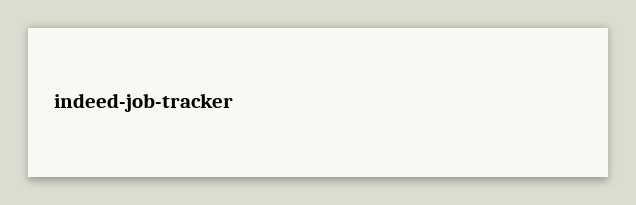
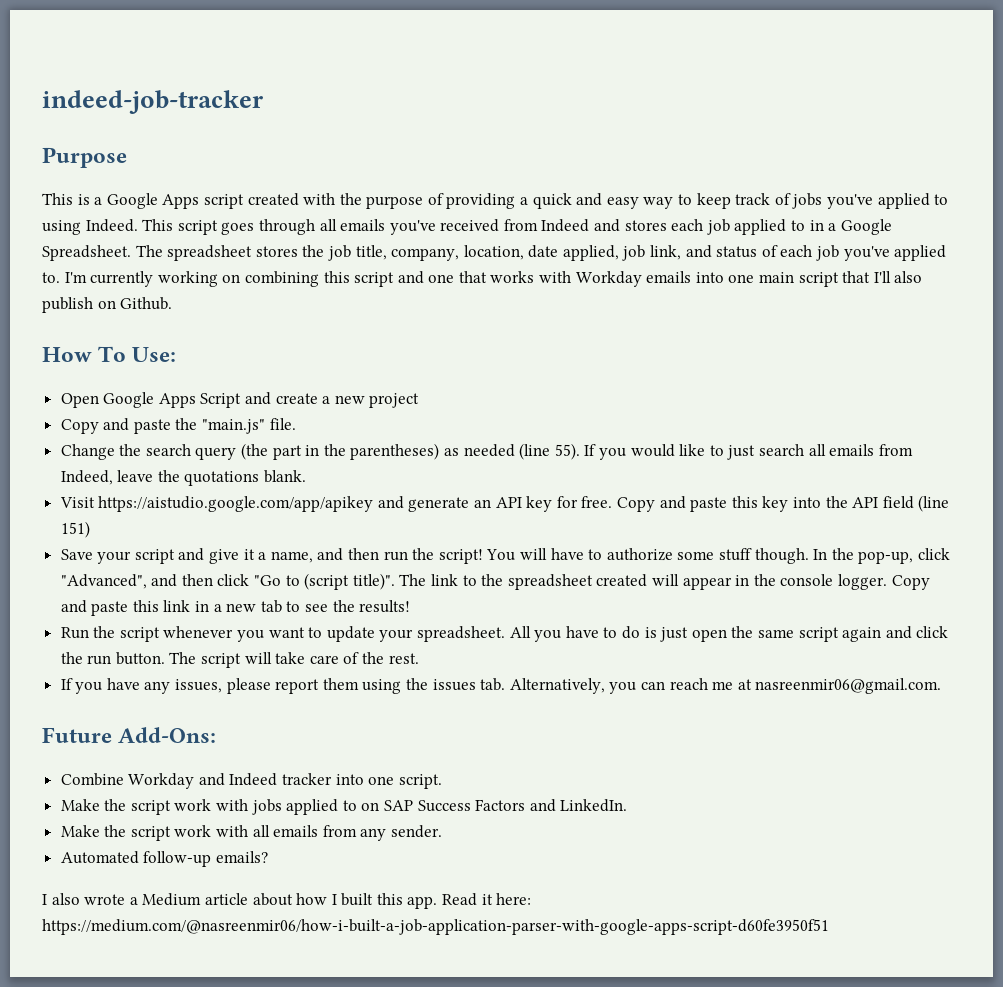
+ Purpose
+ This is a Google Apps script created with the purpose of providing a quick and easy way to keep track of jobs you've applied to using Indeed. This script goes through all emails you've received from Indeed and stores each job applied to in a Google Spreadsheet. The spreadsheet stores the job title, company, location, date applied, job link, and status of each job you've applied to. I'm currently working on combining this script and one that works with Workday emails into one main script that I'll also publish on Github.
+ How To Use:
+ Open Google Apps Script and create a new project
+ Copy and paste the "main.js" file.
+ Change the search query (the part in the parentheses) as needed (line 55). If you would like to just search all emails from Indeed, leave the quotations blank.
+ Visit https://aistudio.google.com/app/apikey and generate an API key for free. Copy and paste this key into the API field (line 151)
+ Save your script and give it a name, and then run the script! You will have to authorize some stuff though. In the pop-up, click "Advanced", and then click "Go to (script title)". The link to the spreadsheet created will appear in the console logger. Copy and paste this link in a new tab to see the results!
+ Run the script whenever you want to update your spreadsheet. All you have to do is just open the same script again and click the run button. The script will take care of the rest.
+ If you have any issues, please report them using the issues tab. Alternatively, you can reach me at nasreenmir06@gmail.com.
+ Future Add-Ons:
+ Combine Workday and Indeed tracker into one script.
+ Make the script work with jobs applied to on SAP Success Factors and LinkedIn.
+ Make the script work with all emails from any sender.
+ Automated follow-up emails?
+ I also wrote a Medium article about how I built this app. Read it here: https://medium.com/@nasreenmir06/how-i-built-a-job-application-parser-with-google-apps-script-d60fe3950f51

